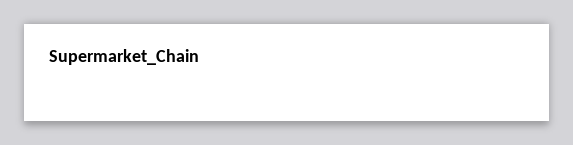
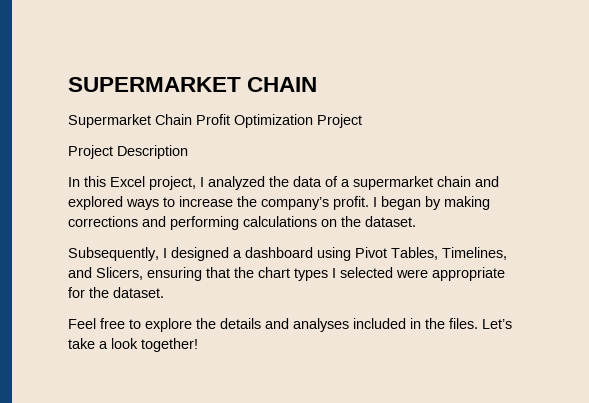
- Supermarket_Chain
+ SUPERMARKET CHAIN
+ Supermarket Chain Profit Optimization Project
+ Project Description
+ In this Excel project, I analyzed the data of a supermarket chain and explored ways to increase the company’s profit. I began by making corrections and performing calculations on the dataset.
+ Subsequently, I designed a dashboard using Pivot Tables, Timelines, and Slicers, ensuring that the chart types I selected were appropriate for the dataset.
+ Feel free to explore the details and analyses included in the files. Let’s take a look together!

